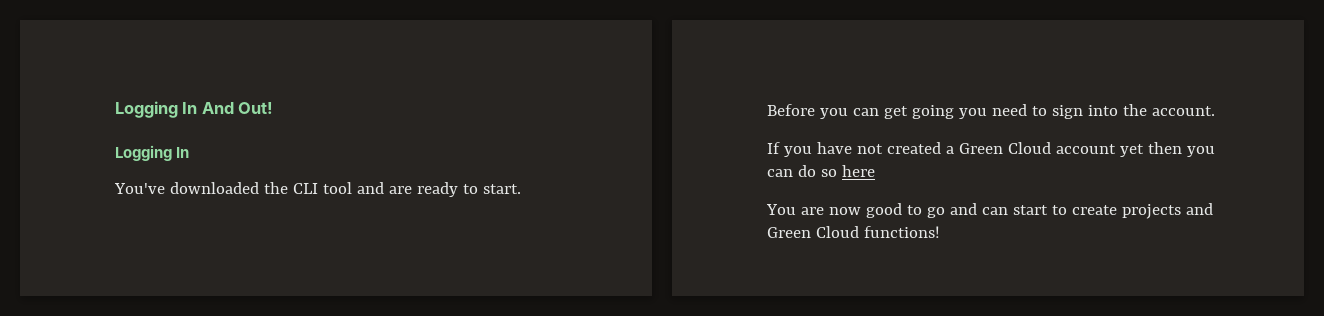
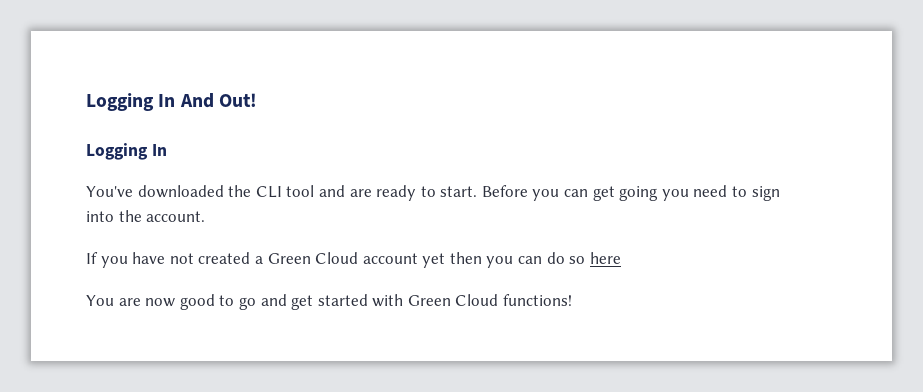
- You are now good to go and can start to create projects and Green Cloud functions!
+ You are now good to go and get started with Green Cloud functions!

